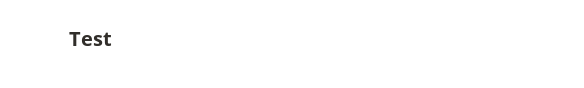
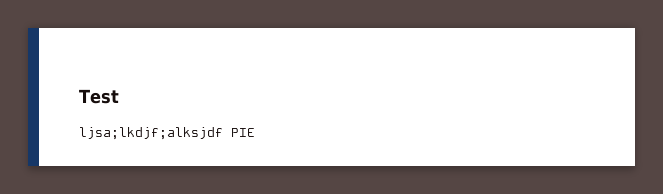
+ ljsa;lkdjf;alksjdf PIE

